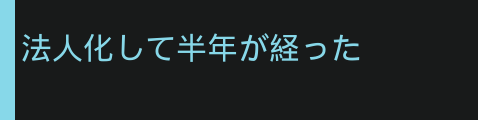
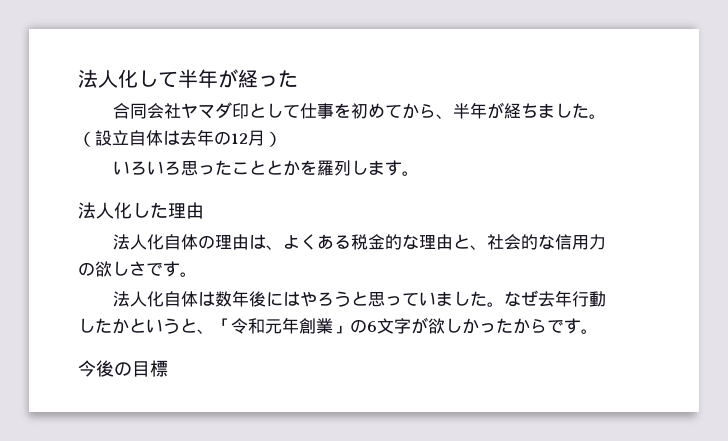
+ 合同会社ヤマダ印として仕事を初めてから、半年が経ちました。（設立自体は去年の12月）
+ いろいろ思ったこととかを羅列します。
+ 法人化した理由
+ 法人化自体の理由は、よくある税金的な理由と、社会的な信用力の欲しさです。
+ 法人化自体は数年後にはやろうと思っていました。なぜ去年行動したかというと、「令和元年創業」の6文字が欲しかったからです。
+ 今後の目標

